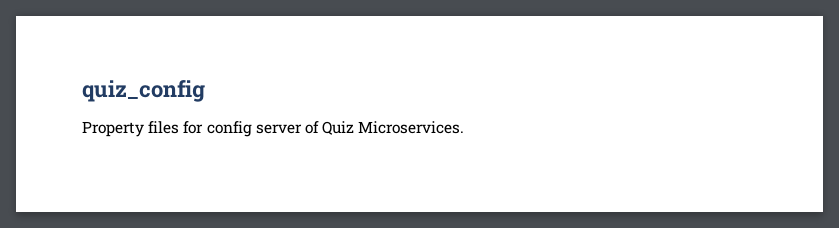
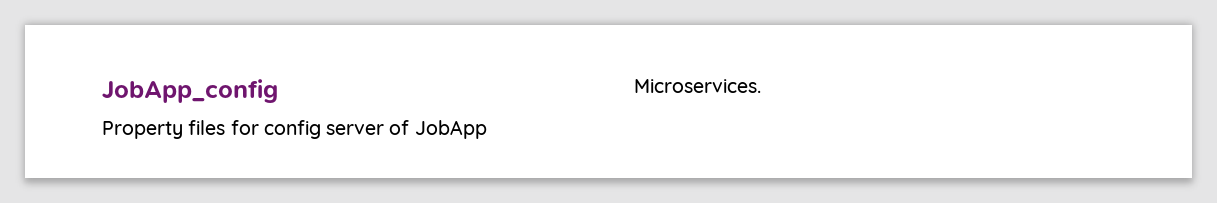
- quiz_config
+ JobApp_config
- Property files for config server of Quiz Microservices.
+ Property files for config server of JobApp Microservices.

